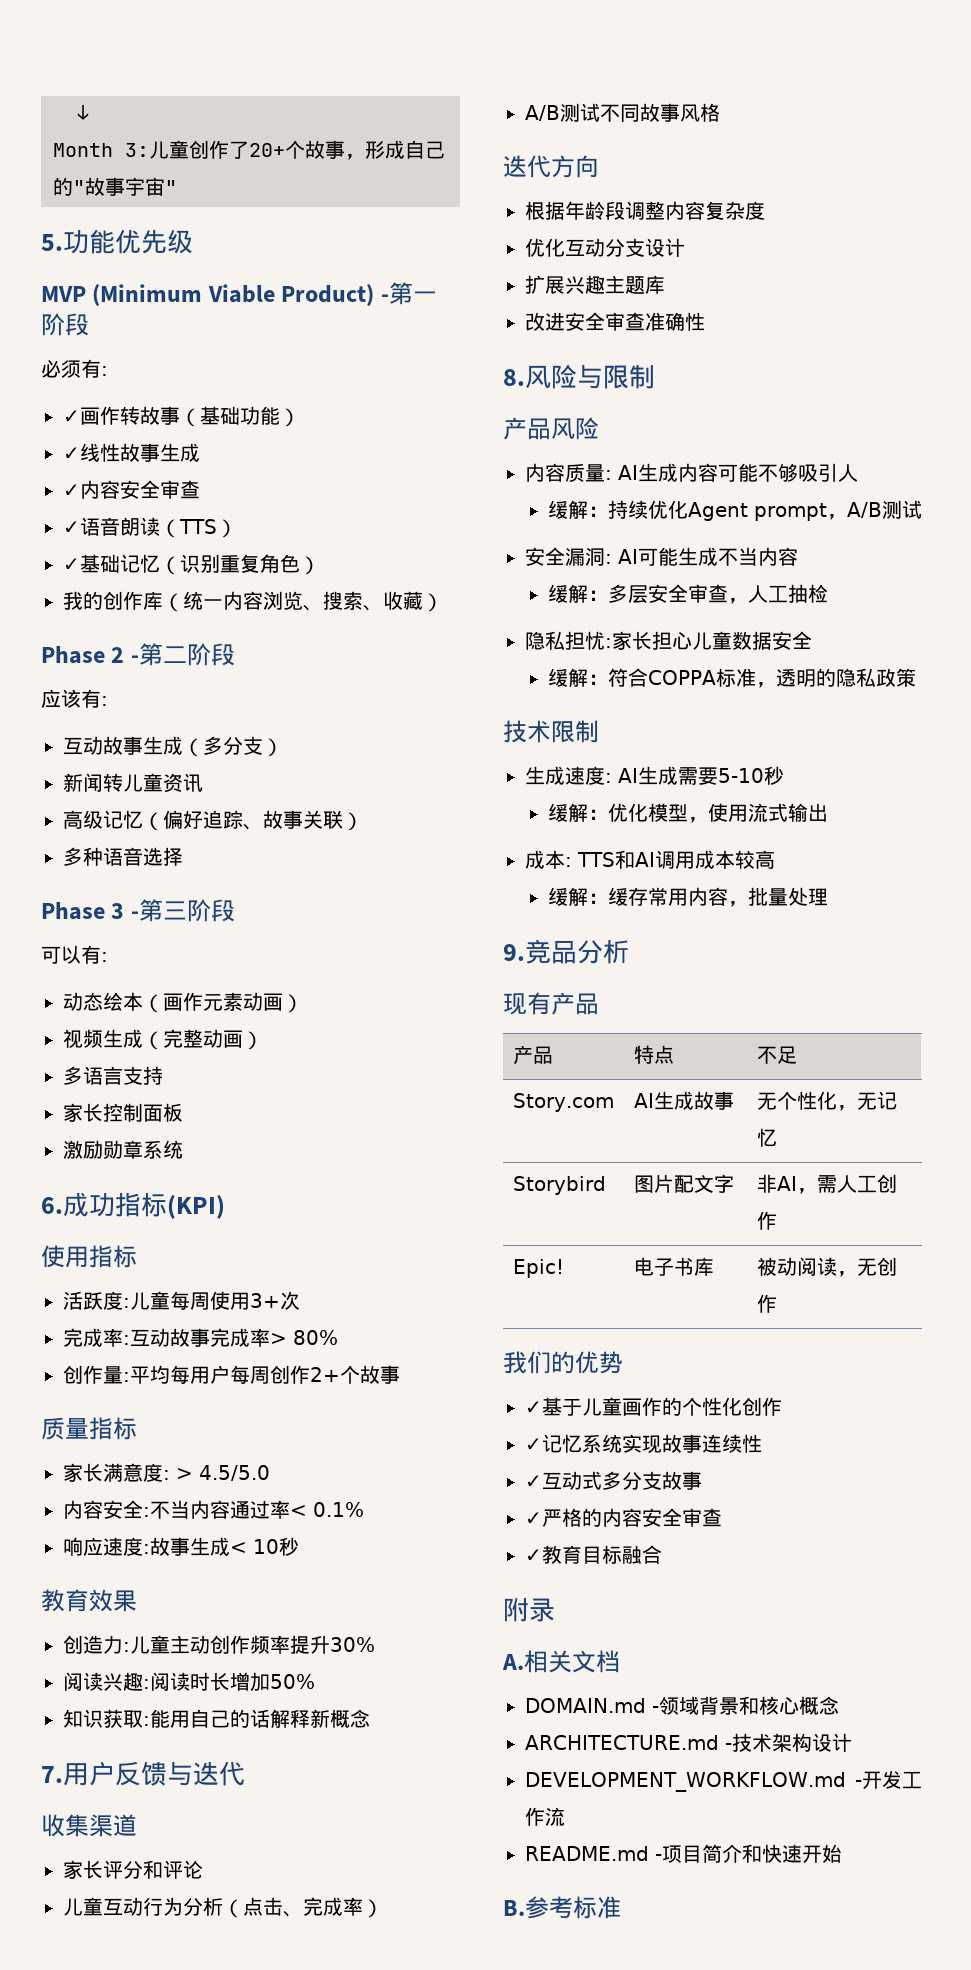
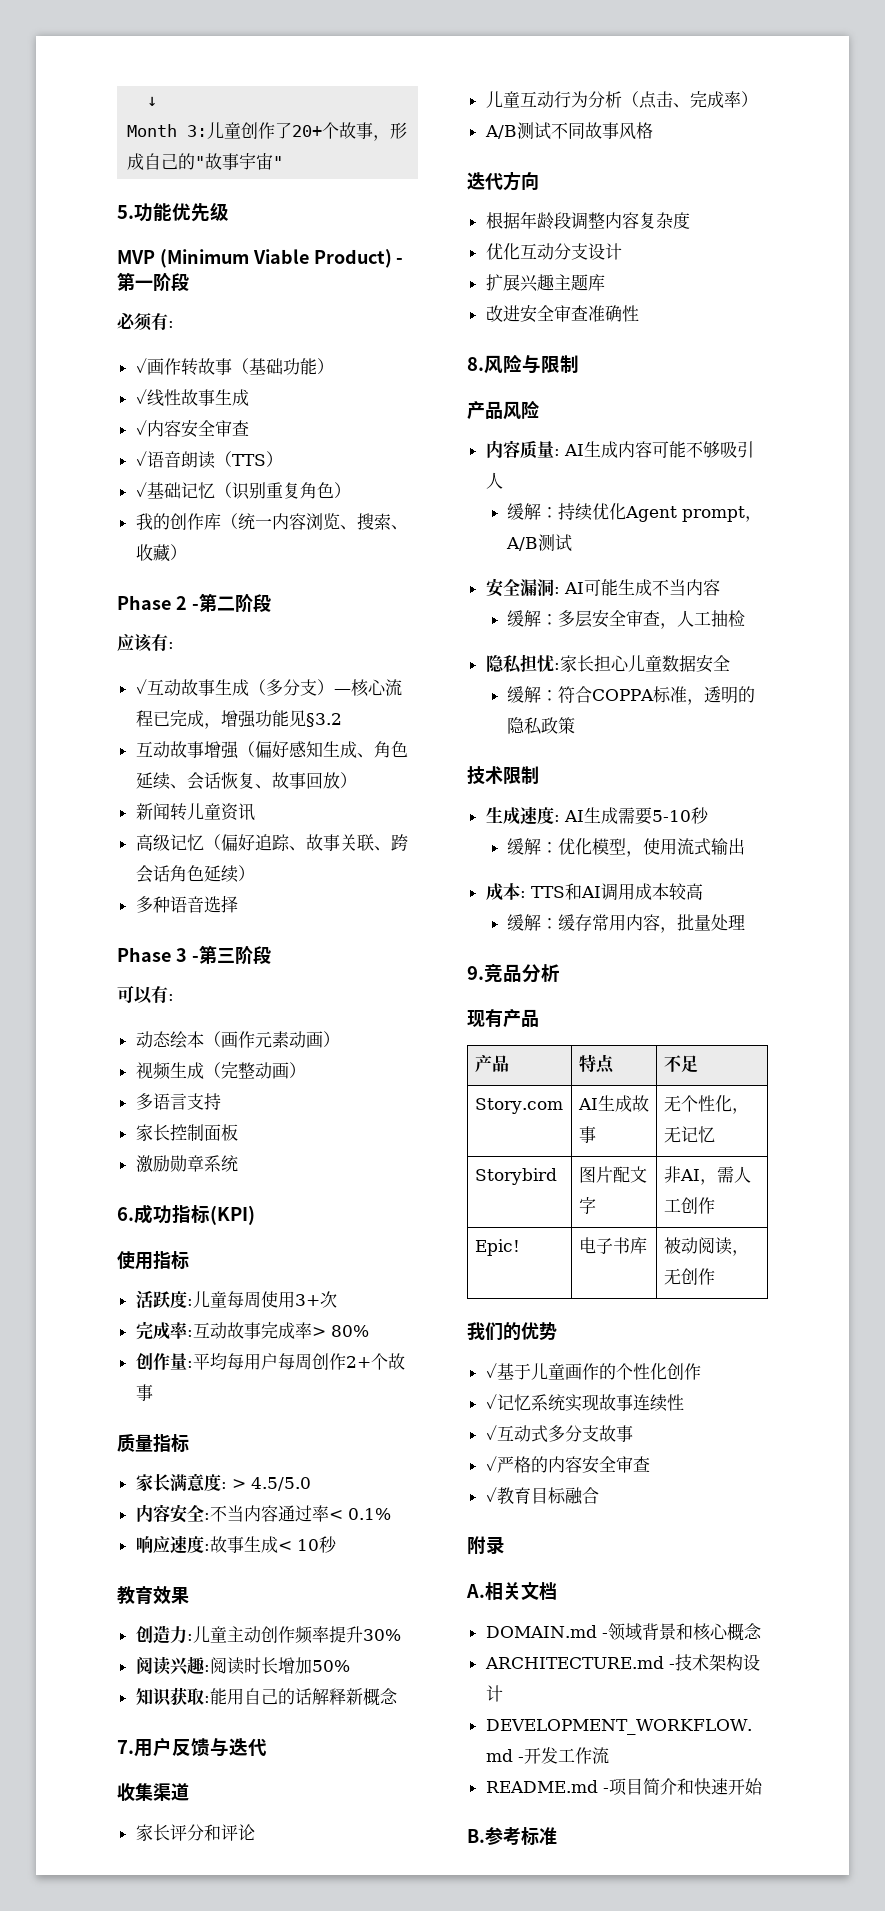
- 互动故事生成（多分支）
+ ✓互动故事生成（多分支）—核心流程已完成，增强功能见§3.2
+ 互动故事增强（偏好感知生成、角色延续、会话恢复、故事回放）
- 高级记忆（偏好追踪、故事关联）
+ 高级记忆（偏好追踪、故事关联、跨会话角色延续）

